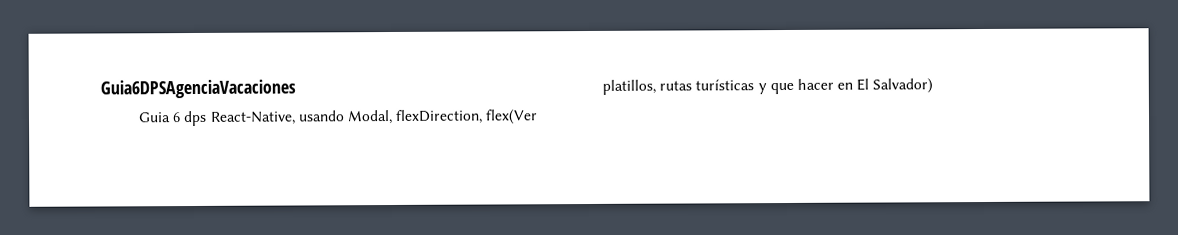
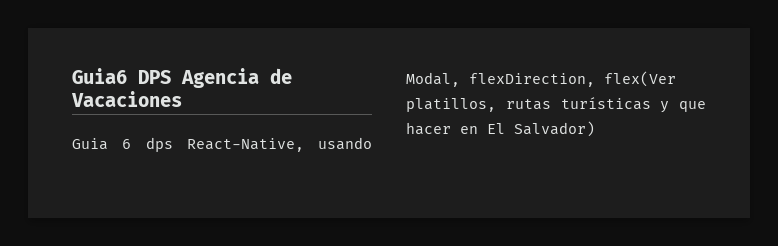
- Guia6DPSAgenciaVacaciones
+ Guia6 DPS Agencia de Vacaciones

